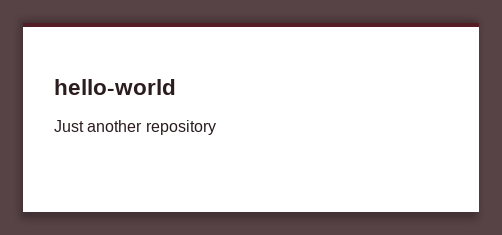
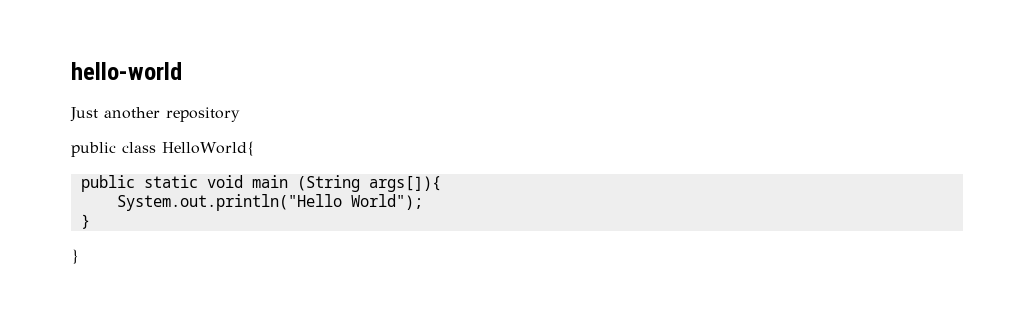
+ public class HelloWorld{
+ public static void main (String args[]){
+ System.out.println("Hello World");
+ }
+ }

